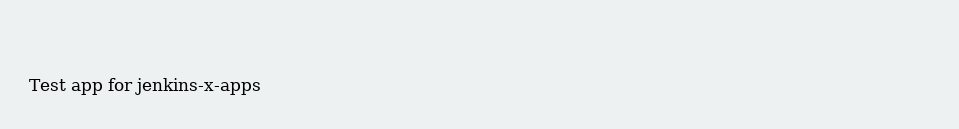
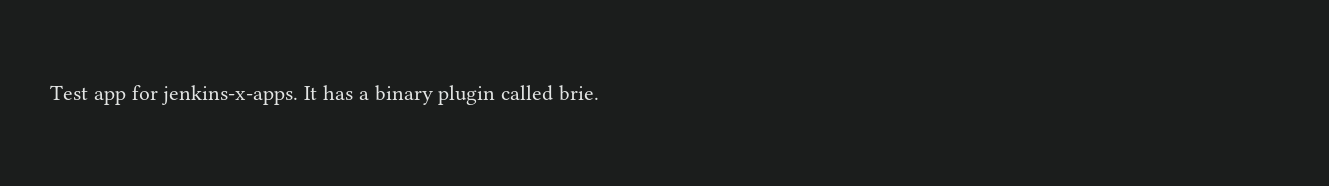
- Test app for jenkins-x-apps
+ Test app for jenkins-x-apps. It has a binary plugin called brie.

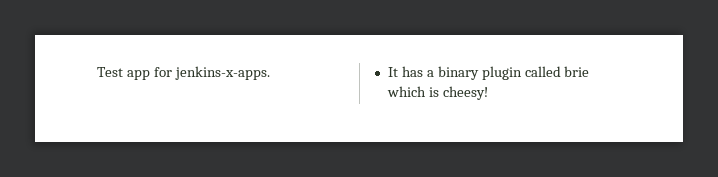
- Test app for jenkins-x-apps. It has a binary plugin called brie.
+ Test app for jenkins-x-apps.
+ It has a binary plugin called brie which is cheesy!

